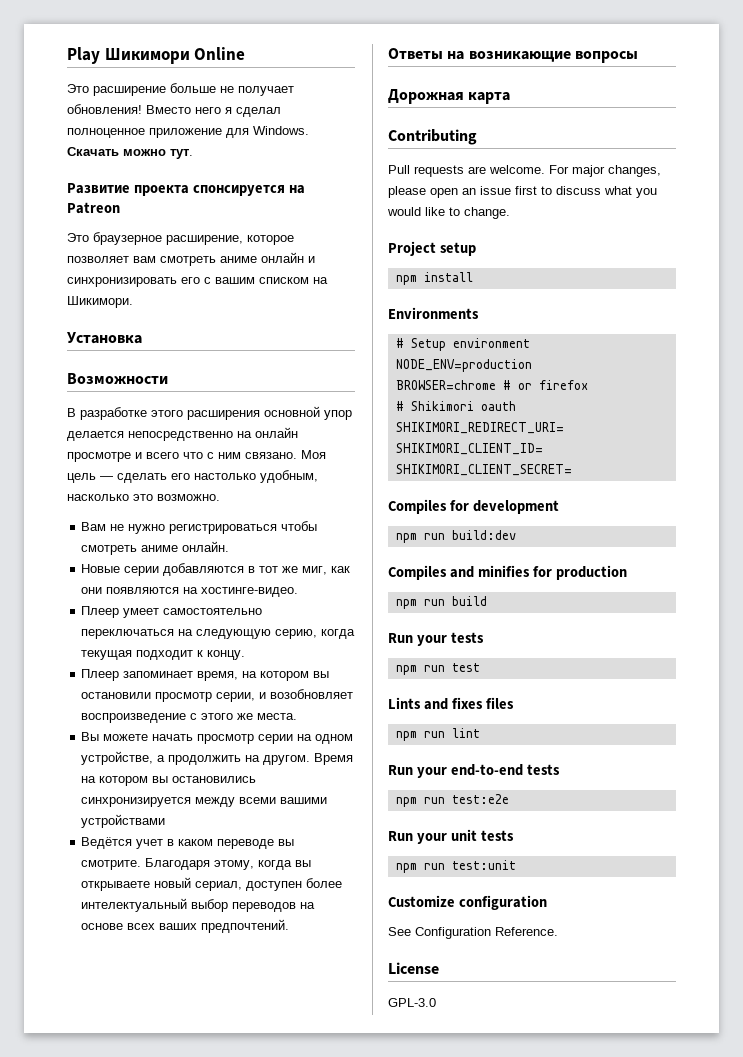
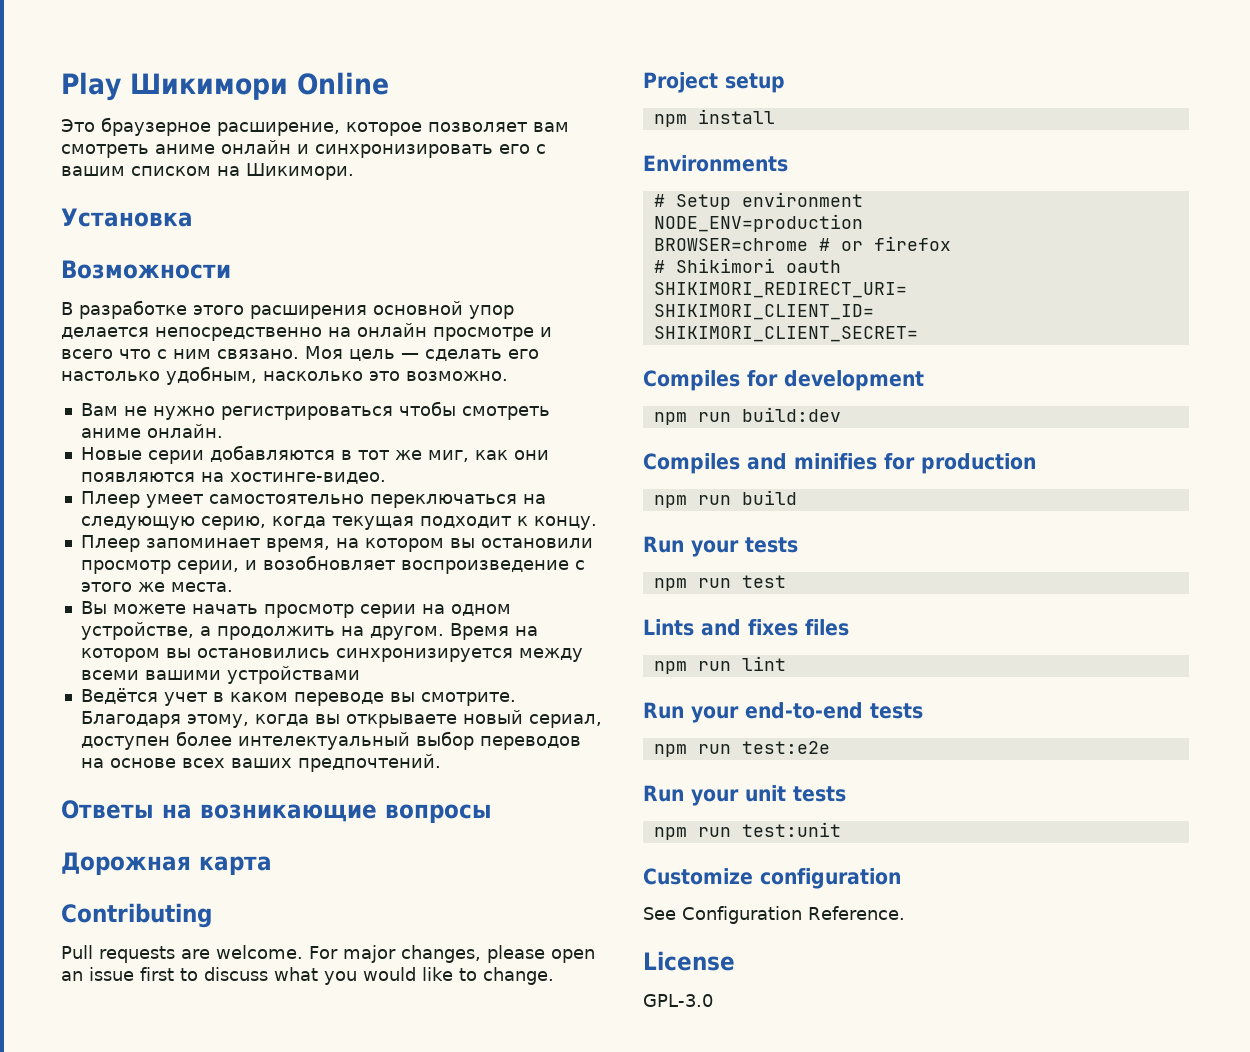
- Это расширение больше не получает обновления! Вместо него я сделал полноценное приложение для Windows. Скачать можно тут.
- Развитие проекта спонсируется на Patreon

